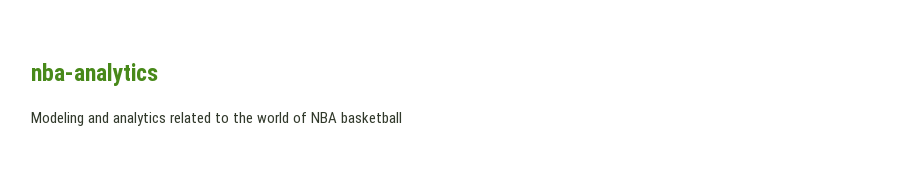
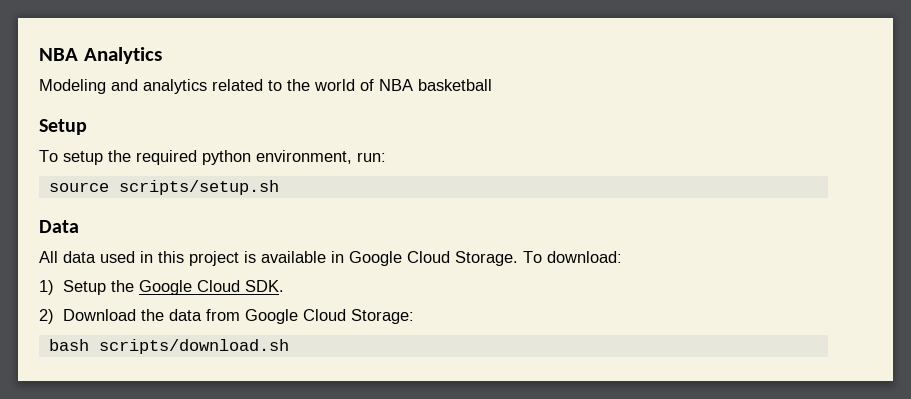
- nba-analytics
+ NBA Analytics
  Modeling and analytics related to the world of NBA basketball
+ Setup
+ To setup the required python environment, run:
+ source scripts/setup.sh
+ Data
+ All data used in this project is available in Google Cloud Storage. To download:
+ 1) Setup the Google Cloud SDK.
+ 2) Download the data from Google Cloud Storage:
+ bash scripts/download.sh

